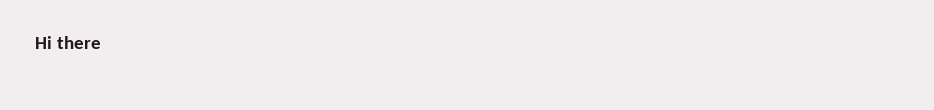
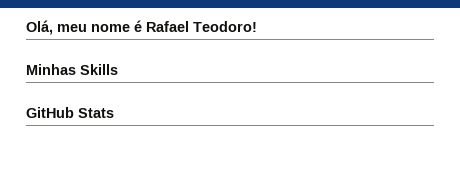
- Hi there
+ Olá, meu nome é Rafael Teodoro!
+ Minhas Skills
+ GitHub Stats

